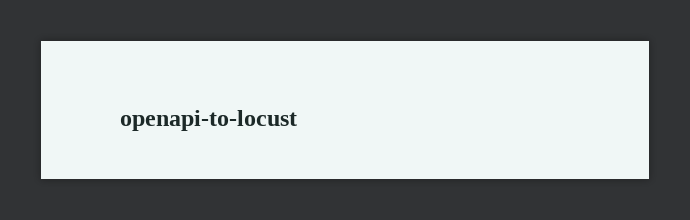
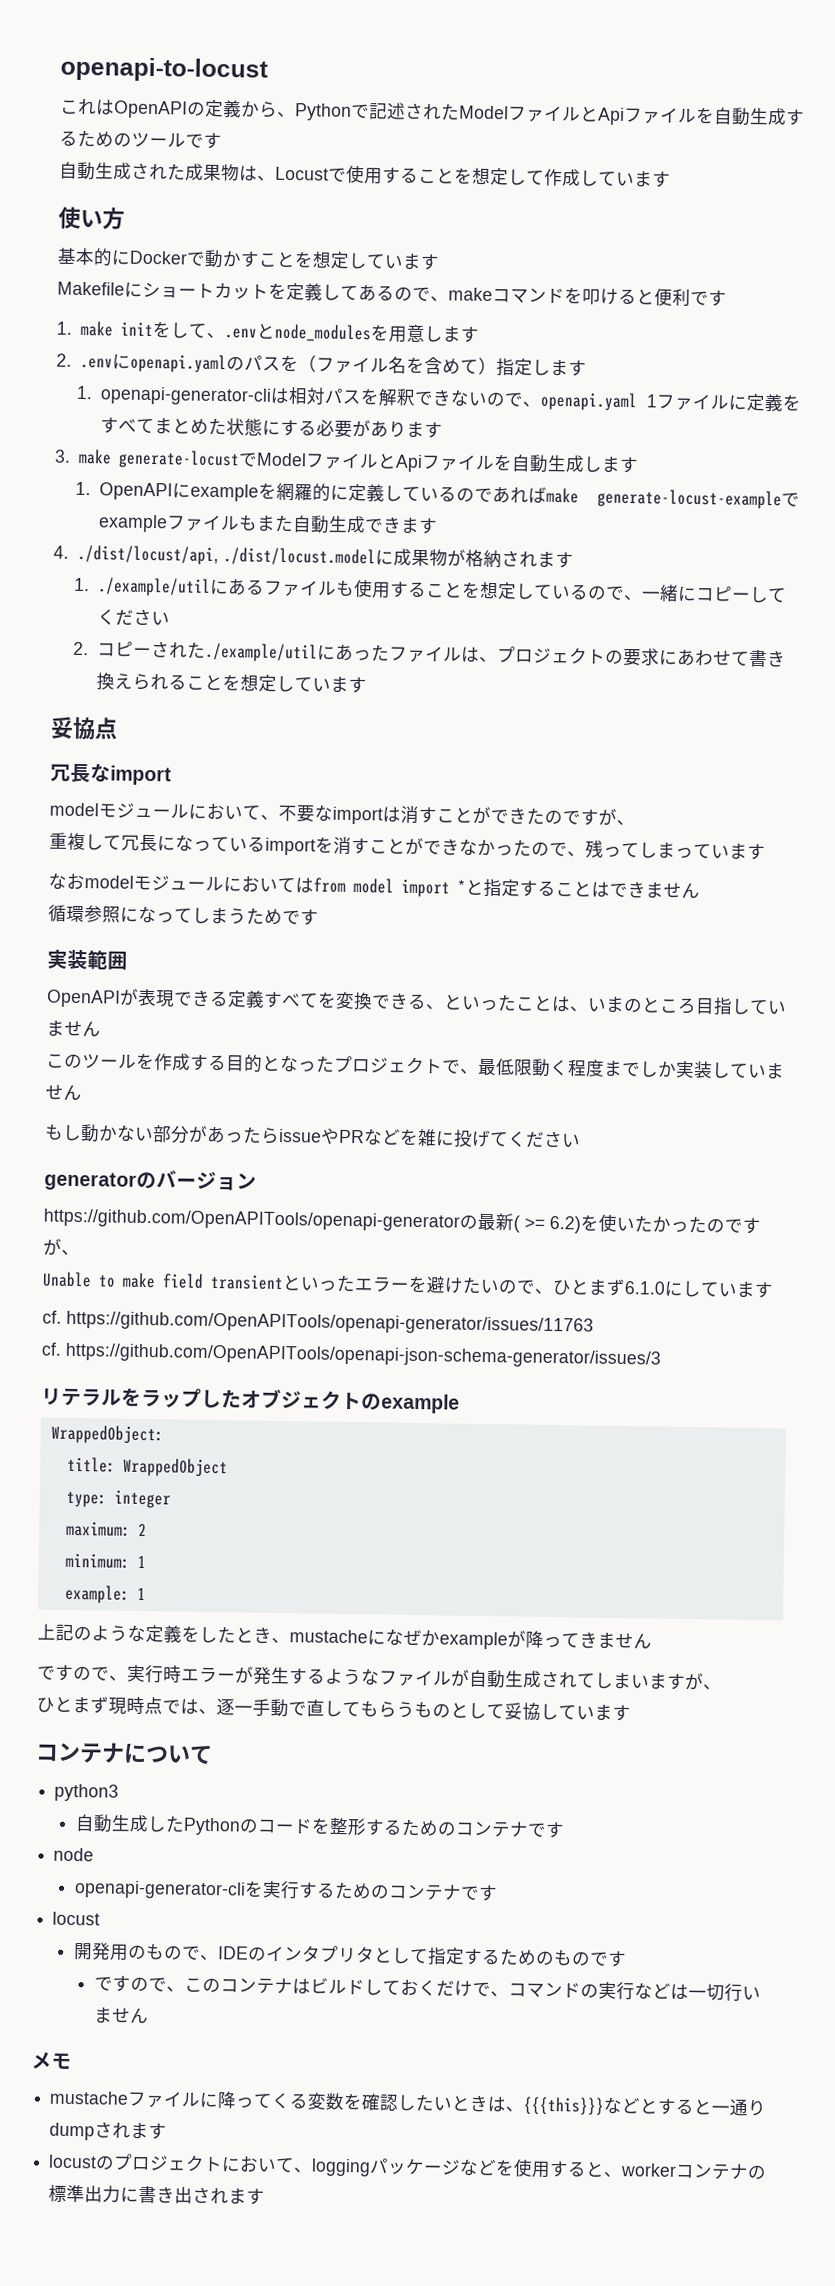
+ これはOpenAPIの定義から、Pythonで記述されたModelファイルとApiファイルを自動生成するためのツールです
+ 自動生成された成果物は、Locustで使用することを想定して作成しています
+ 使い方
+ 基本的にDockerで動かすことを想定しています
+ Makefileにショートカットを定義してあるので、makeコマンドを叩けると便利です
+ 1. make initをして、.envとnode_modulesを用意します
+ 2. .envにopenapi.yamlのパスを（ファイル名を含めて）指定します
+ 1. openapi-generator-cliは相対パスを解釈できないので、openapi.yaml 1ファイルに定義をすべてまとめた状態にする必要があります
+ 3. make generate-locustでModelファイルとApiファイルを自動生成します
+ 1. OpenAPIにexampleを網羅的に定義しているのであればmake generate-locust-exampleでexampleファイルもまた自動生成できます
+ 4. ./dist/locust/api, ./dist/locust.modelに成果物が格納されます
+ 1. ./example/utilにあるファイルも使用することを想定しているので、一緒にコピーしてください
+ 2.コピーされた./example/utilにあったファイルは、プロジェクトの要求にあわせて書き換えられることを想定しています
+ 妥協点
+ 冗長なimport
+ modelモジュールにおいて、不要なimportは消すことができたのですが、
+ 重複して冗長になっているimportを消すことができなかったので、残ってしまっています
+ なおmodelモジュールにおいてはfrom model import *と指定することはできません
+ 循環参照になってしまうためです
+ 実装範囲
+ OpenAPIが表現できる定義すべてを変換できる、といったことは、いまのところ目指していません
+ このツールを作成する目的となったプロジェクトで、最低限動く程度までしか実装していません
+ もし動かない部分があったらissueやPRなどを雑に投げてください
+ generatorのバージョン
+ https://github.com/OpenAPITools/openapi-generatorの最新( >= 6.2)を使いたかったのですが、
+ Unable to make field transientといったエラーを避けたいので、ひとまず6.1.0にしています
+ cf. https://github.com/OpenAPITools/openapi-generator/issues/11763
+ cf. https://github.com/OpenAPITools/openapi-json-schema-generator/issues/3
+ リテラルをラップしたオブジェクトのexample
+ WrappedObject:
+ title: WrappedObject
+ type: integer
+ maximum: 2
+ minimum: 1
+ example: 1
+ 上記のような定義をしたとき、mustacheになぜかexampleが降ってきません
+ ですので、実行時エラーが発生するようなファイルが自動生成されてしまいますが、
+ ひとまず現時点では、逐一手動で直してもらうものとして妥協しています
+ コンテナについて
+ python3
+ 自動生成したPythonのコードを整形するためのコンテナです
+ node
+ openapi-generator-cliを実行するためのコンテナです
+ locust
+ 開発用のもので、IDEのインタプリタとして指定するためのものです
+ ですので、このコンテナはビルドしておくだけで、コマンドの実行などは一切行いません
+ メモ
+ mustacheファイルに降ってくる変数を確認したいときは、{{{this}}}などとすると一通りdumpされます
+ locustのプロジェクトにおいて、loggingパッケージなどを使用すると、workerコンテナの標準出力に書き出されます

